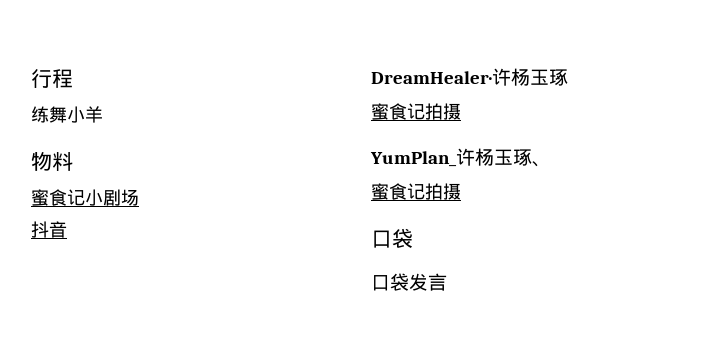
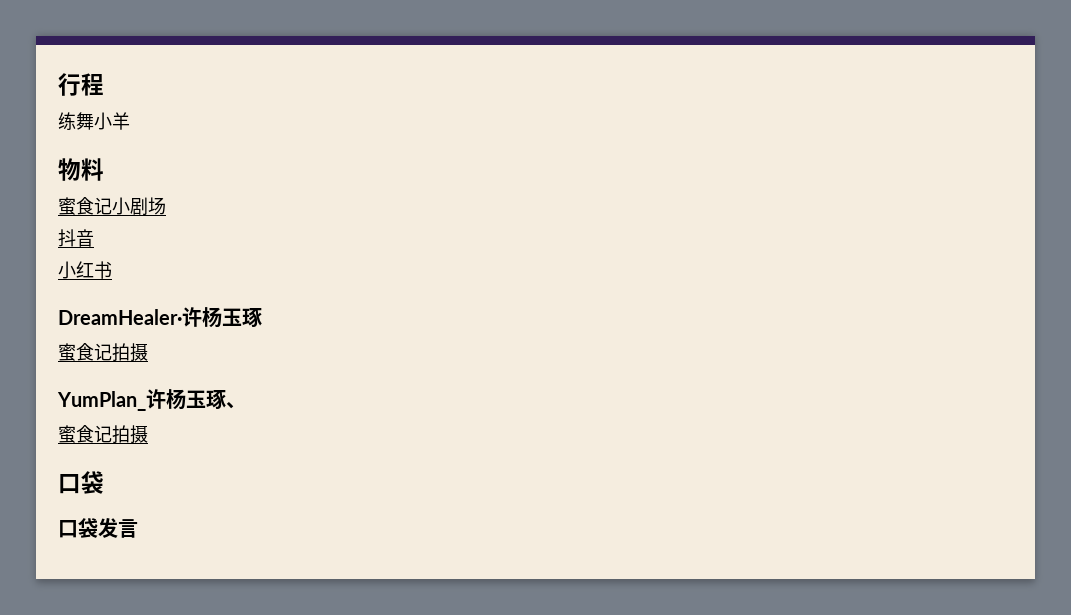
+ 小红书

